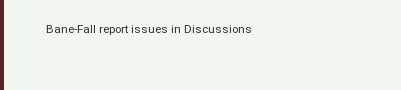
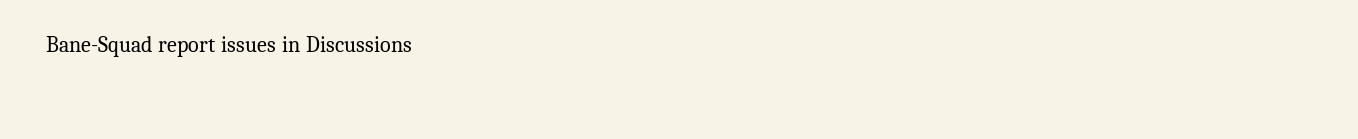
- Bane-Fall report issues in Discussions
+ Bane-Squad report issues in Discussions

